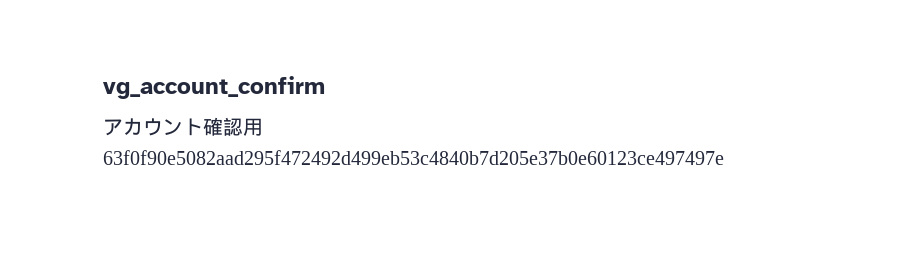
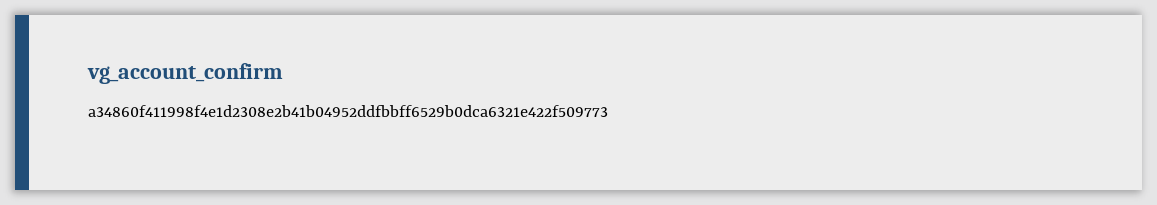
- アカウント確認用63f0f90e5082aad295f472492d499eb53c4840b7d205e37b0e60123ce497497e
+ a34860f411998f4e1d2308e2b41b04952ddfbbff6529b0dca6321e422f509773

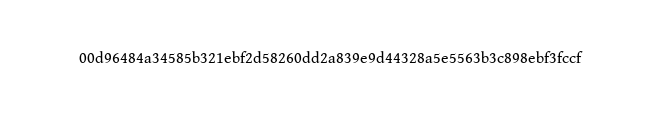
- vg_account_confirm
- a34860f411998f4e1d2308e2b41b04952ddfbbff6529b0dca6321e422f509773
+ 00d96484a34585b321ebf2d58260dd2a839e9d44328a5e5563b3c898ebf3fccf

